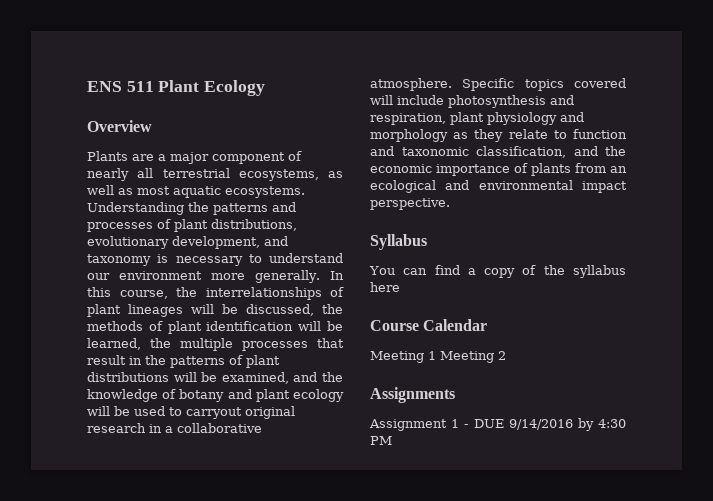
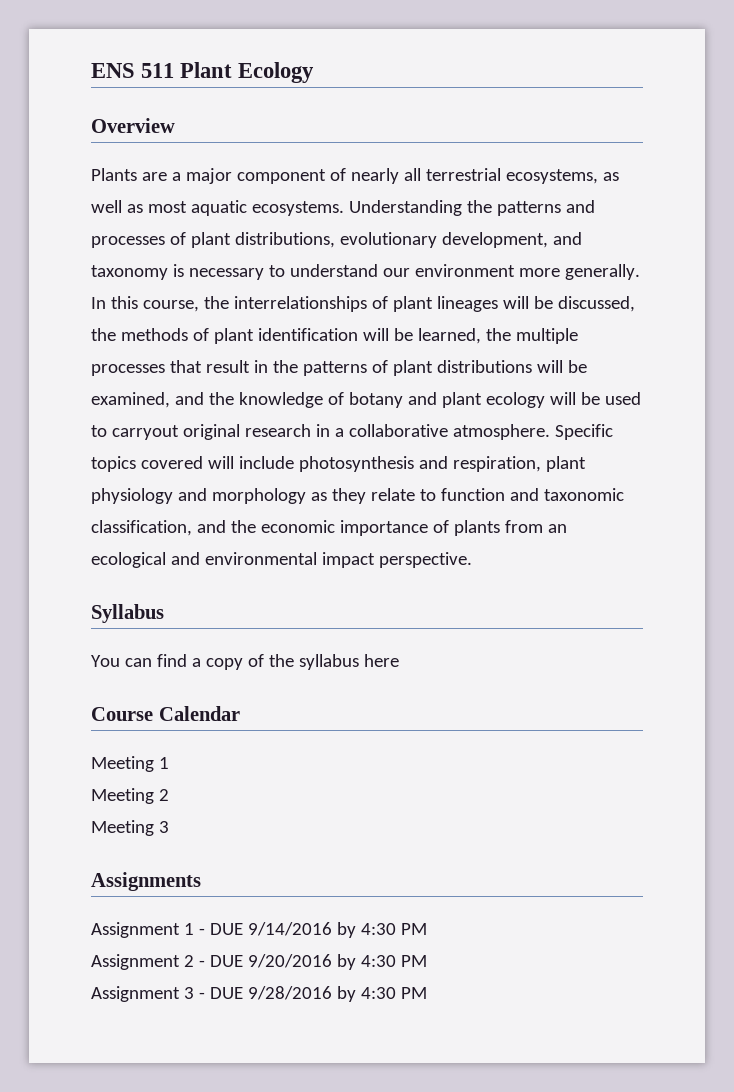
- Meeting 1 Meeting 2
+ Meeting 1
+ Meeting 2
+ Meeting 3
+ Assignment 2 - DUE 9/20/2016 by 4:30 PM
+ Assignment 3 - DUE 9/28/2016 by 4:30 PM

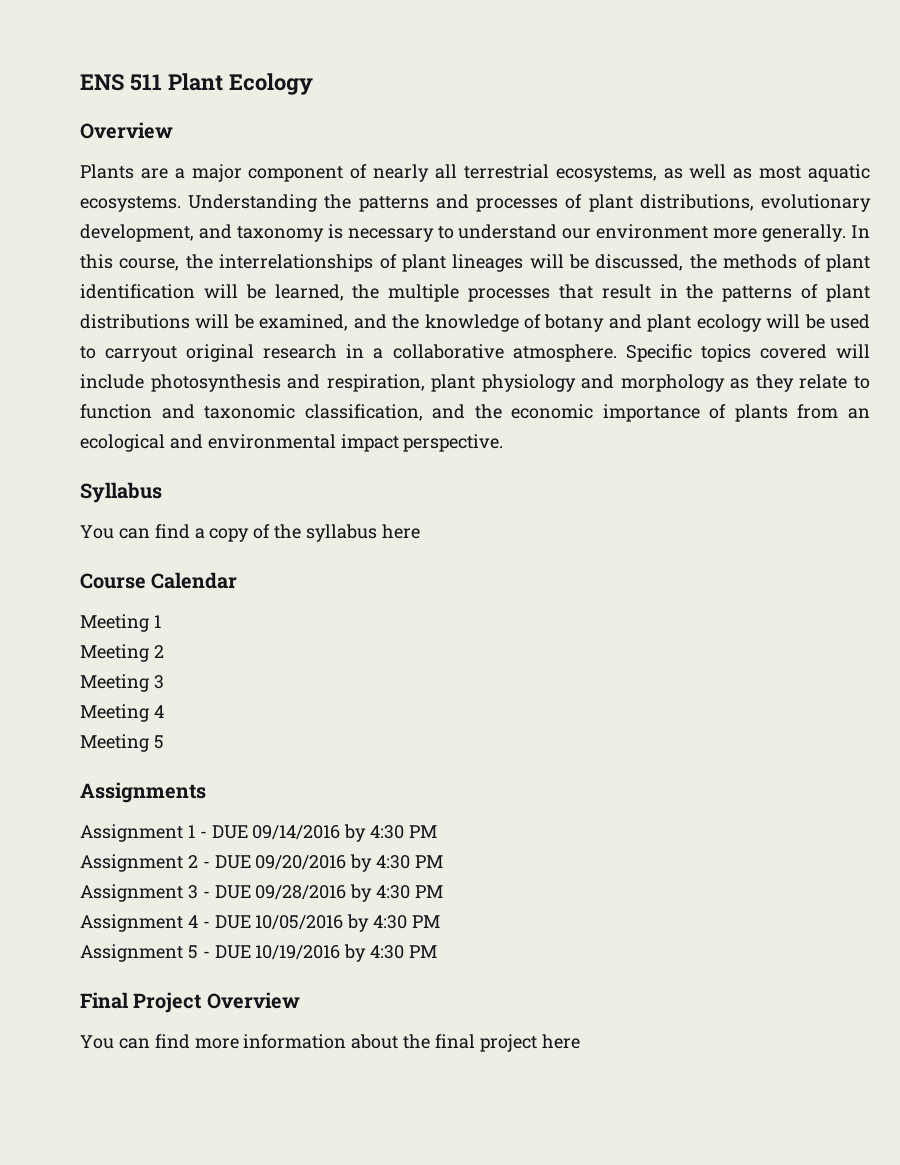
+ Meeting 4
+ Meeting 5
- Assignment 1 - DUE 9/14/2016 by 4:30 PM
+ Assignment 1 - DUE 09/14/2016 by 4:30 PM
- Assignment 2 - DUE 9/20/2016 by 4:30 PM
+ Assignment 2 - DUE 09/20/2016 by 4:30 PM
- Assignment 3 - DUE 9/28/2016 by 4:30 PM
+ Assignment 3 - DUE 09/28/2016 by 4:30 PM
+ Assignment 4 - DUE 10/05/2016 by 4:30 PM
+ Assignment 5 - DUE 10/19/2016 by 4:30 PM
+ Final Project Overview
+ You can find more information about the final project here

